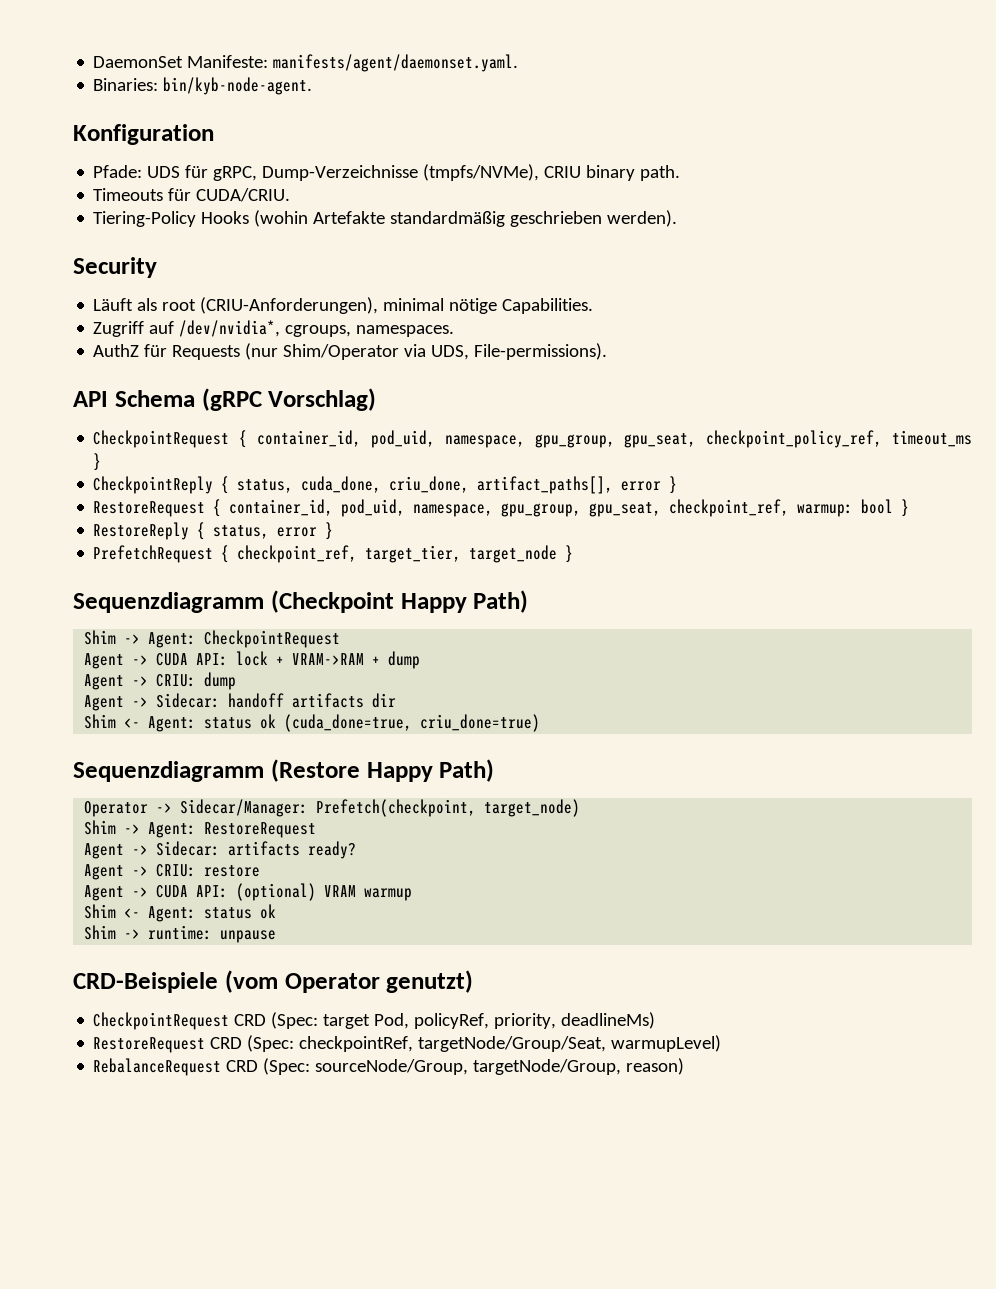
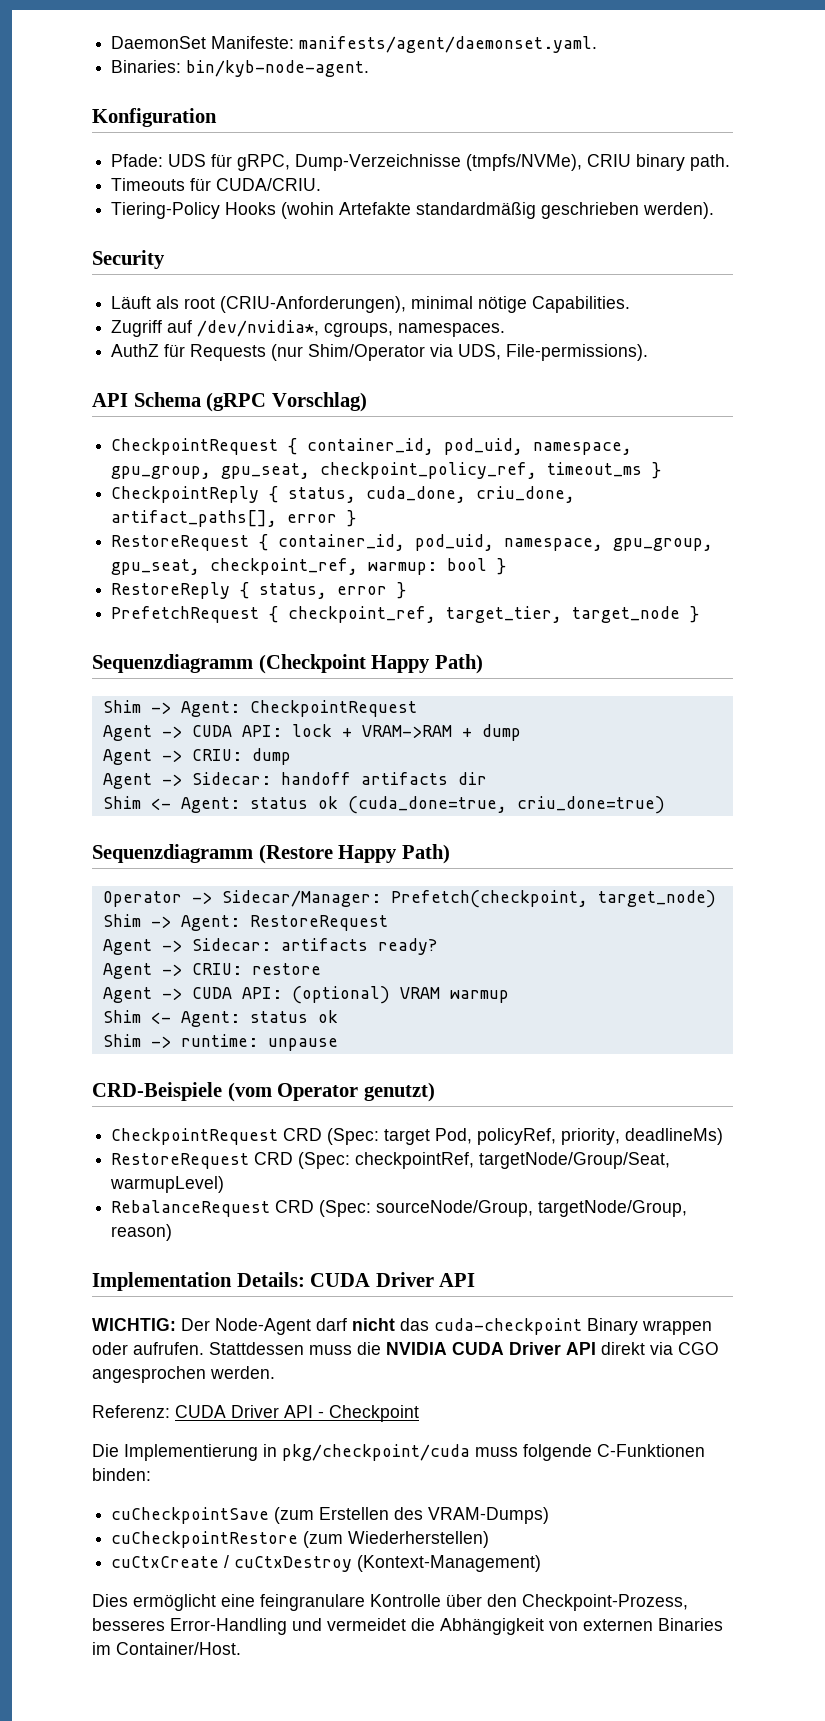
+ Implementation Details: CUDA Driver API
+ WICHTIG: Der Node-Agent darf nicht das cuda-checkpoint Binary wrappen oder aufrufen. Stattdessen muss die NVIDIA CUDA Driver API direkt via CGO angesprochen werden.
+ Referenz: CUDA Driver API - Checkpoint
+ Die Implementierung in pkg/checkpoint/cuda muss folgende C-Funktionen binden:
+ cuCheckpointSave (zum Erstellen des VRAM-Dumps)
+ cuCheckpointRestore (zum Wiederherstellen)
+ cuCtxCreate / cuCtxDestroy (Kontext-Management)
+ Dies ermöglicht eine feingranulare Kontrolle über den Checkpoint-Prozess, besseres Error-Handling und vermeidet die Abhängigkeit von externen Binaries im Container/Host.

